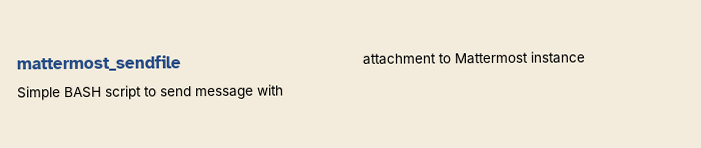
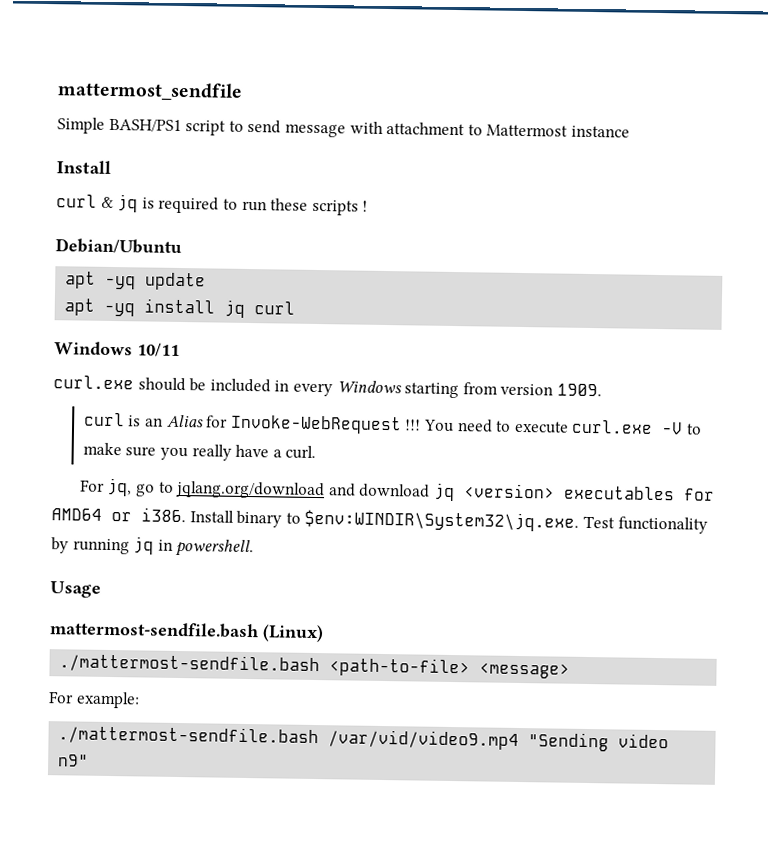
- Simple BASH script to send message with attachment to Mattermost instance
+ Simple BASH/PS1 script to send message with attachment to Mattermost instance
+ Install
+ curl & jq is required to run these scripts !
+ Debian/Ubuntu
+ apt -yq update
+ apt -yq install jq curl
+ Windows 10/11
+ curl.exe should be included in every Windows starting from version 1909.
+ curl is an Alias for Invoke-WebRequest !!! You need to execute curl.exe -V to make sure you really have a curl.
+ For jq, go to jqlang.org/download and download jq <version> executables for AMD64 or i386. Install binary to $env:WINDIR\System32\jq.exe. Test functionality by running jq in powershell.
+ Usage
+ mattermost-sendfile.bash (Linux)
+ ./mattermost-sendfile.bash <path-to-file> <message>
+ For example:
+ ./mattermost-sendfile.bash /var/vid/video9.mp4 "Sending video n9"

